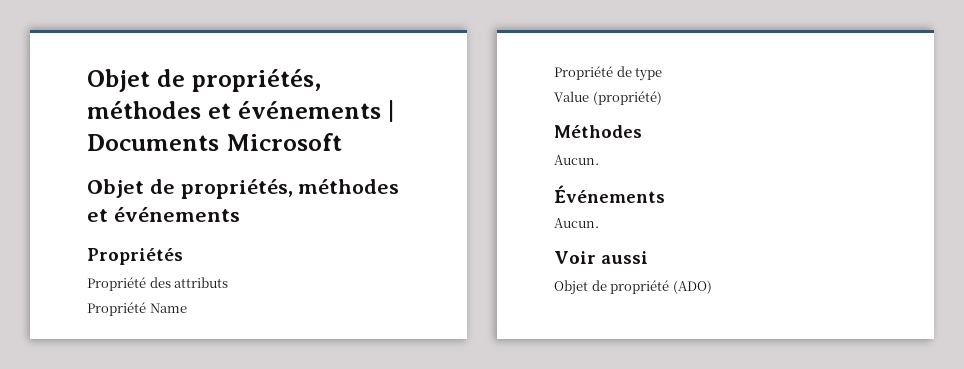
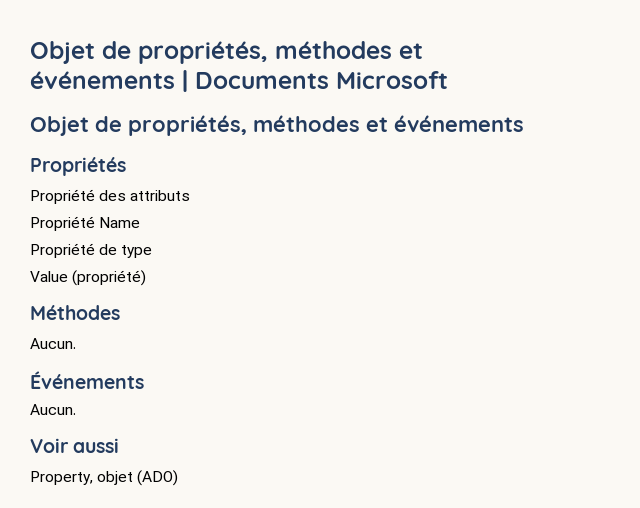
- Objet de propriété (ADO)
+ Property, objet (ADO)

